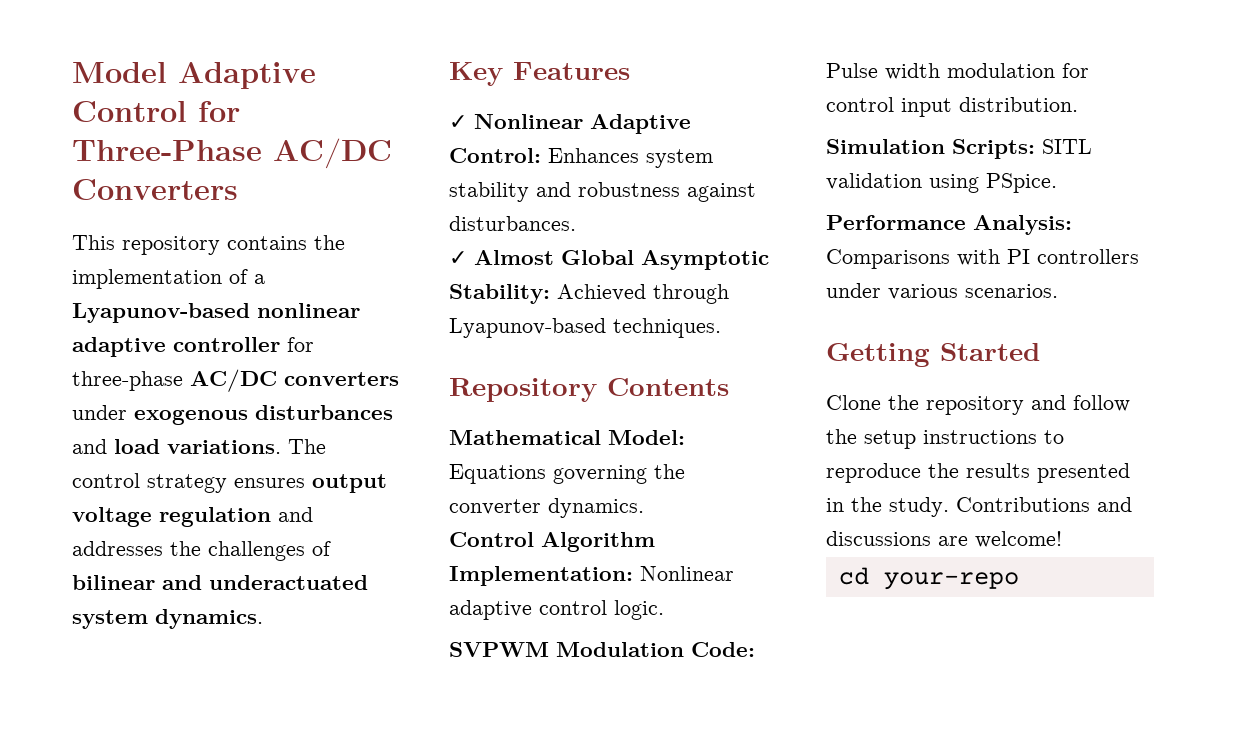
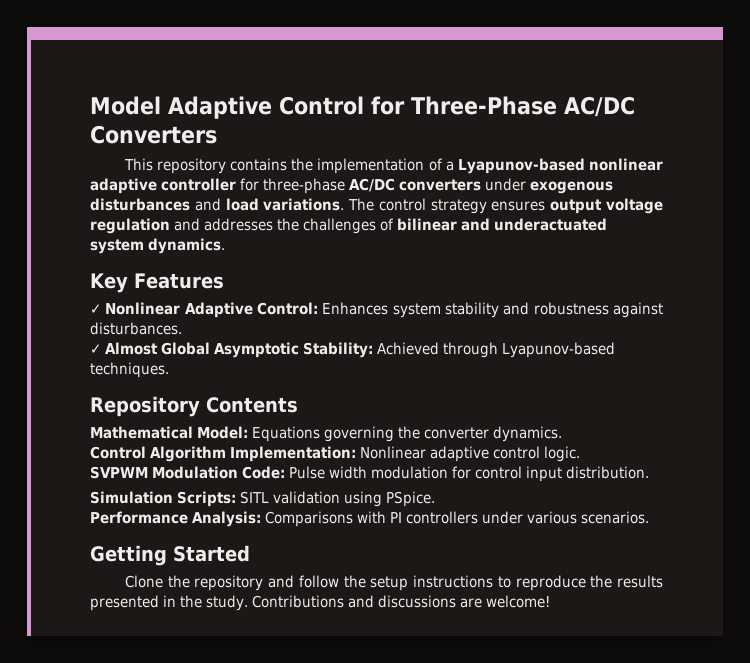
- cd your-repo

